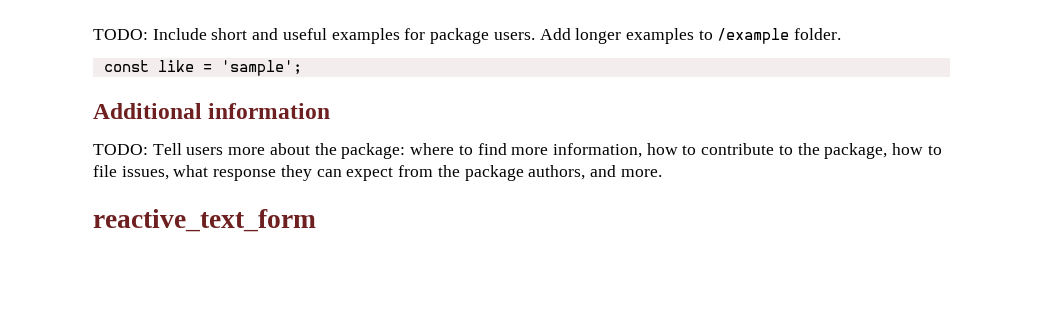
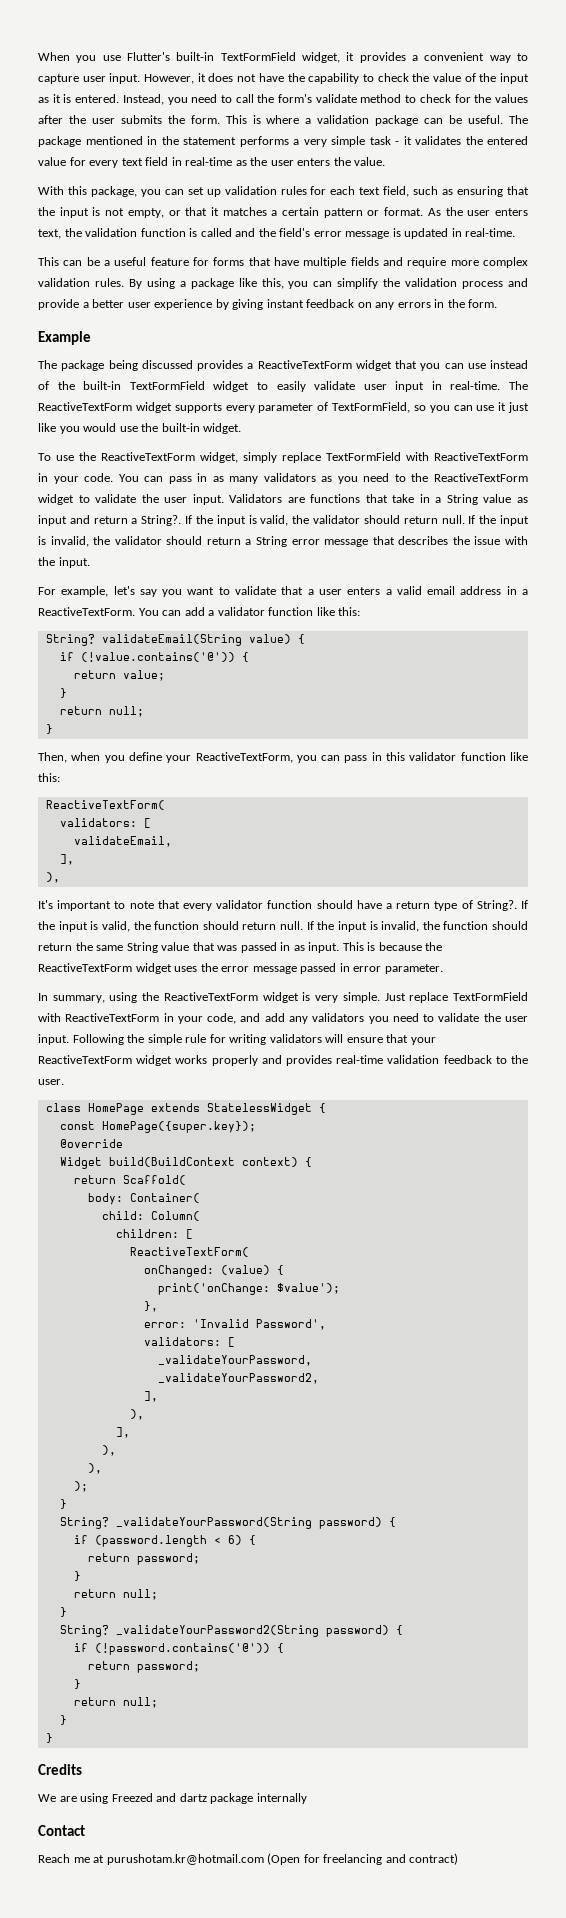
- TODO: Include short and useful examples for package users. Add longer examples to /example folder.
- const like = 'sample';
- Additional information
- TODO: Tell users more about the package: where to find more information, how to contribute to the package, how to file issues, what response they can expect from the package authors, and more.
- reactive_text_form
+ When you use Flutter's built-in TextFormField widget, it provides a convenient way to capture user input. However, it does not have the capability to check the value of the input as it is entered. Instead, you need to call the form's validate method to check for the values after the user submits the form. This is where a validation package can be useful. The package mentioned in the statement performs a very simple task - it validates the entered value for every text field in real-time as the user enters the value.
+ With this package, you can set up validation rules for each text field, such as ensuring that the input is not empty, or that it matches a certain pattern or format. As the user enters text, the validation function is called and the field's error message is updated in real-time.
+ This can be a useful feature for forms that have multiple fields and require more complex validation rules. By using a package like this, you can simplify the validation process and provide a better user experience by giving instant feedback on any errors in the form.
+ Example
+ The package being discussed provides a ReactiveTextForm widget that you can use instead of the built-in TextFormField widget to easily validate user input in real-time. The ReactiveTextForm widget supports every parameter of TextFormField, so you can use it just like you would use the built-in widget.
+ To use the ReactiveTextForm widget, simply replace TextFormField with ReactiveTextForm in your code. You can pass in as many validators as you need to the ReactiveTextForm widget to validate the user input. Validators are functions that take in a String value as input and return a String?. If the input is valid, the validator should return null. If the input is invalid, the validator should return a String error message that describes the issue with the input.
+ For example, let's say you want to validate that a user enters a valid email address in a ReactiveTextForm. You can add a validator function like this:
+ String? validateEmail(String value) {
+ if (!value.contains('@')) {
+ return value;
+ }
+ return null;
+ }
+ Then, when you define your ReactiveTextForm, you can pass in this validator function like this:
+ ReactiveTextForm(
+ validators: [
+ validateEmail,
+ ],
+ ),
+ It's important to note that every validator function should have a return type of String?. If the input is valid, the function should return null. If the input is invalid, the function should return the same String value that was passed in as input. This is because the ReactiveTextForm widget uses the error message passed in error parameter.
+ In summary, using the ReactiveTextForm widget is very simple. Just replace TextFormField with ReactiveTextForm in your code, and add any validators you need to validate the user input. Following the simple rule for writing validators will ensure that your ReactiveTextForm widget works properly and provides real-time validation feedback to the user.
+ class HomePage extends StatelessWidget {
+ const HomePage({super.key});
+ @override
+ Widget build(BuildContext context) {
+ return Scaffold(
+ body: Container(
+ child: Column(
+ children: [
+ ReactiveTextForm(
+ onChanged: (value) {
+ print('onChange: $value');
+ },
+ error: 'Invalid Password',
+ validators: [
+ _validateYourPassword,
+ _validateYourPassword2,
+ ],
+ ),
+ ],
+ ),
+ ),
+ );
+ }
+ String? _validateYourPassword(String password) {
+ if (password.length < 6) {
+ return password;
+ }
+ return null;
+ }
+ String? _validateYourPassword2(String password) {
+ if (!password.contains('@')) {
+ return password;
+ }
+ return null;
+ }
+ }
+ Credits
+ We are using Freezed and dartz package internally
+ Contact
+ Reach me at purushotam.kr@hotmail.com (Open for freelancing and contract)

